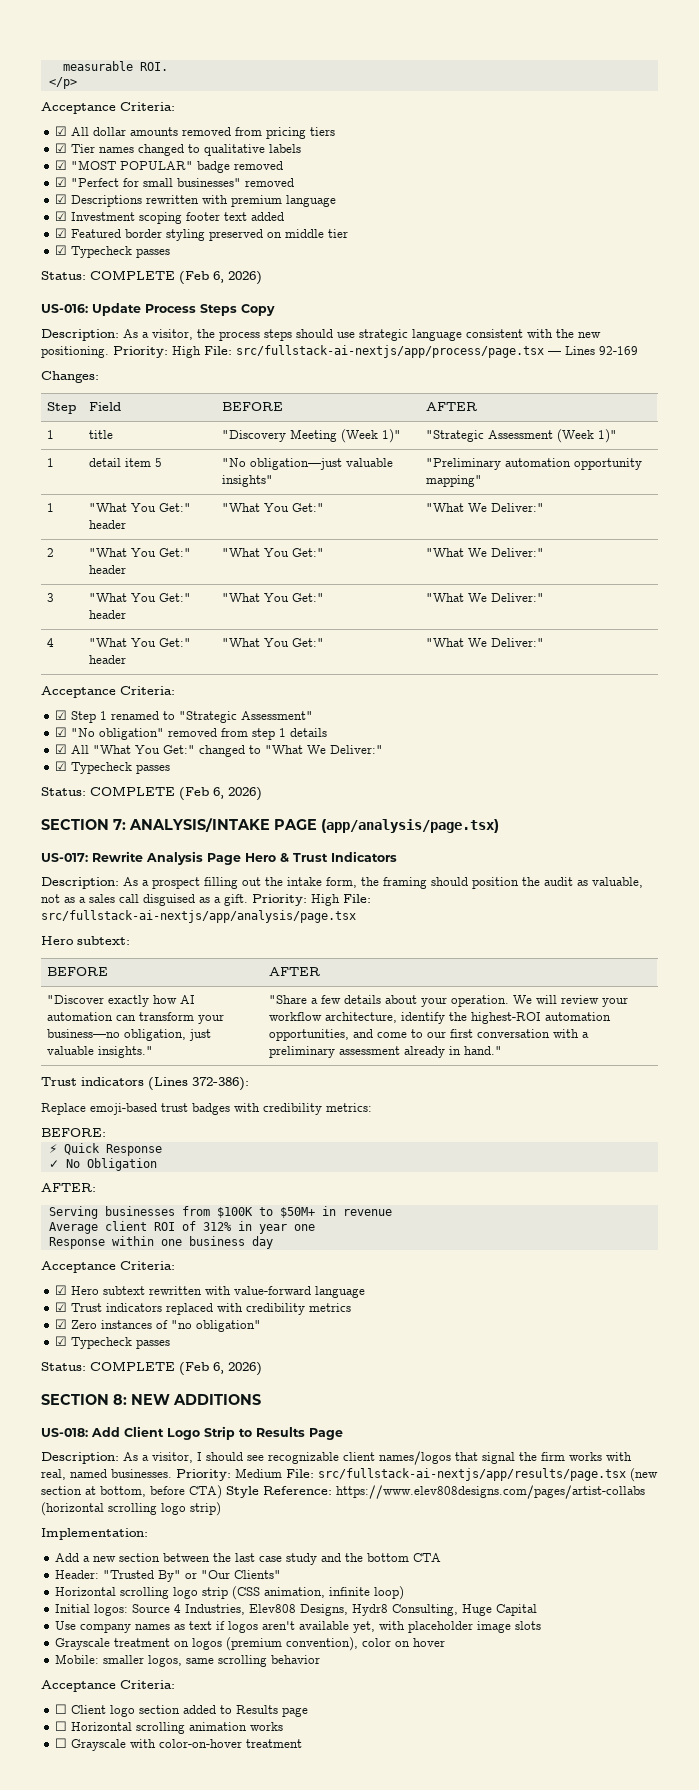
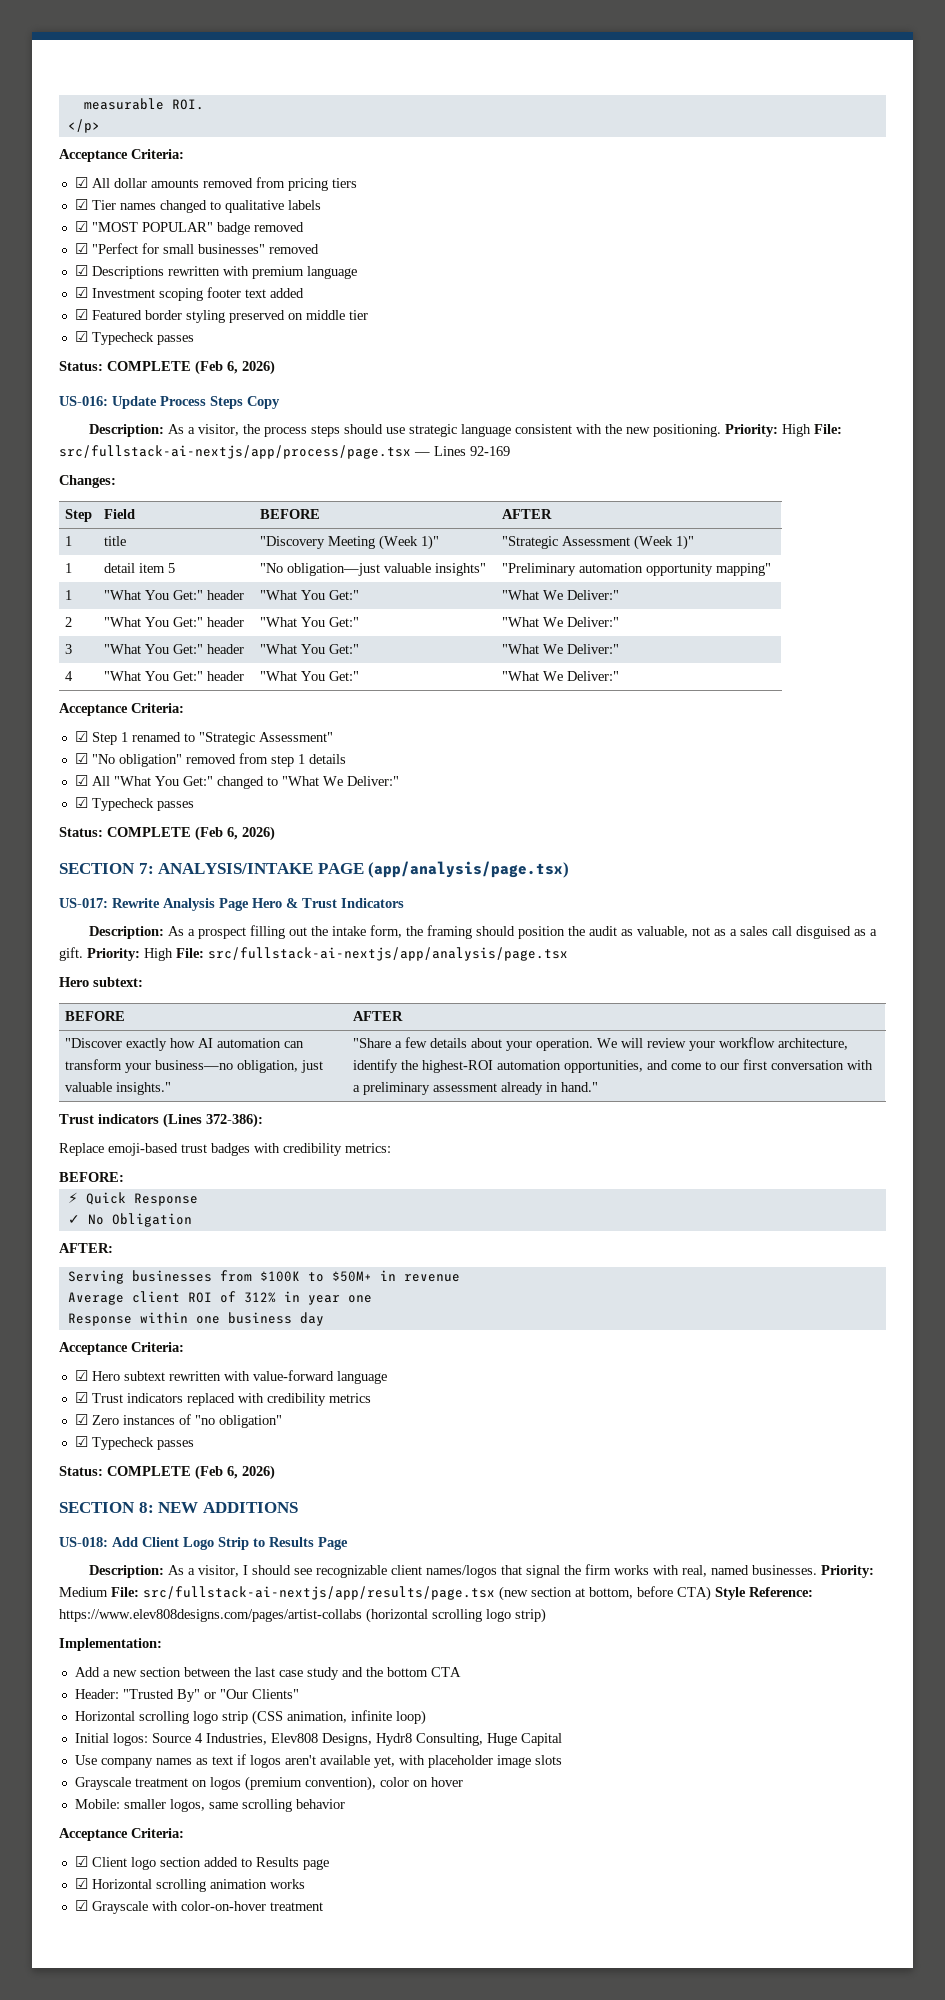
- ☐ Client logo section added to Results page
+ ☑ Client logo section added to Results page
- ☐ Horizontal scrolling animation works
+ ☑ Horizontal scrolling animation works
- ☐ Grayscale with color-on-hover treatment
+ ☑ Grayscale with color-on-hover treatment

